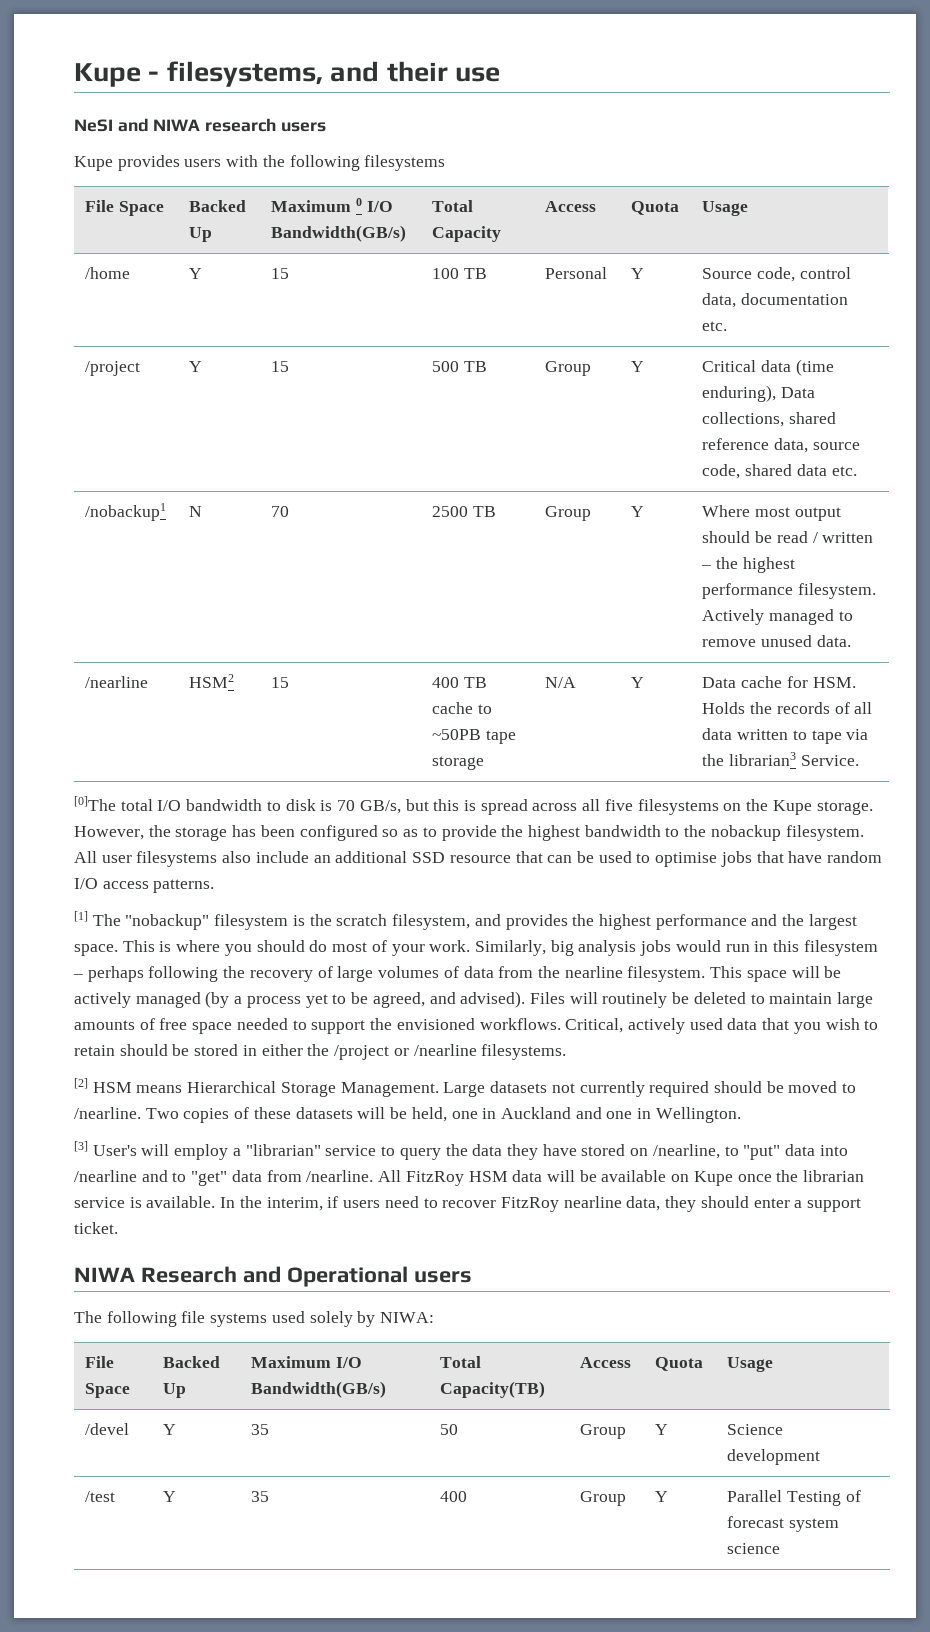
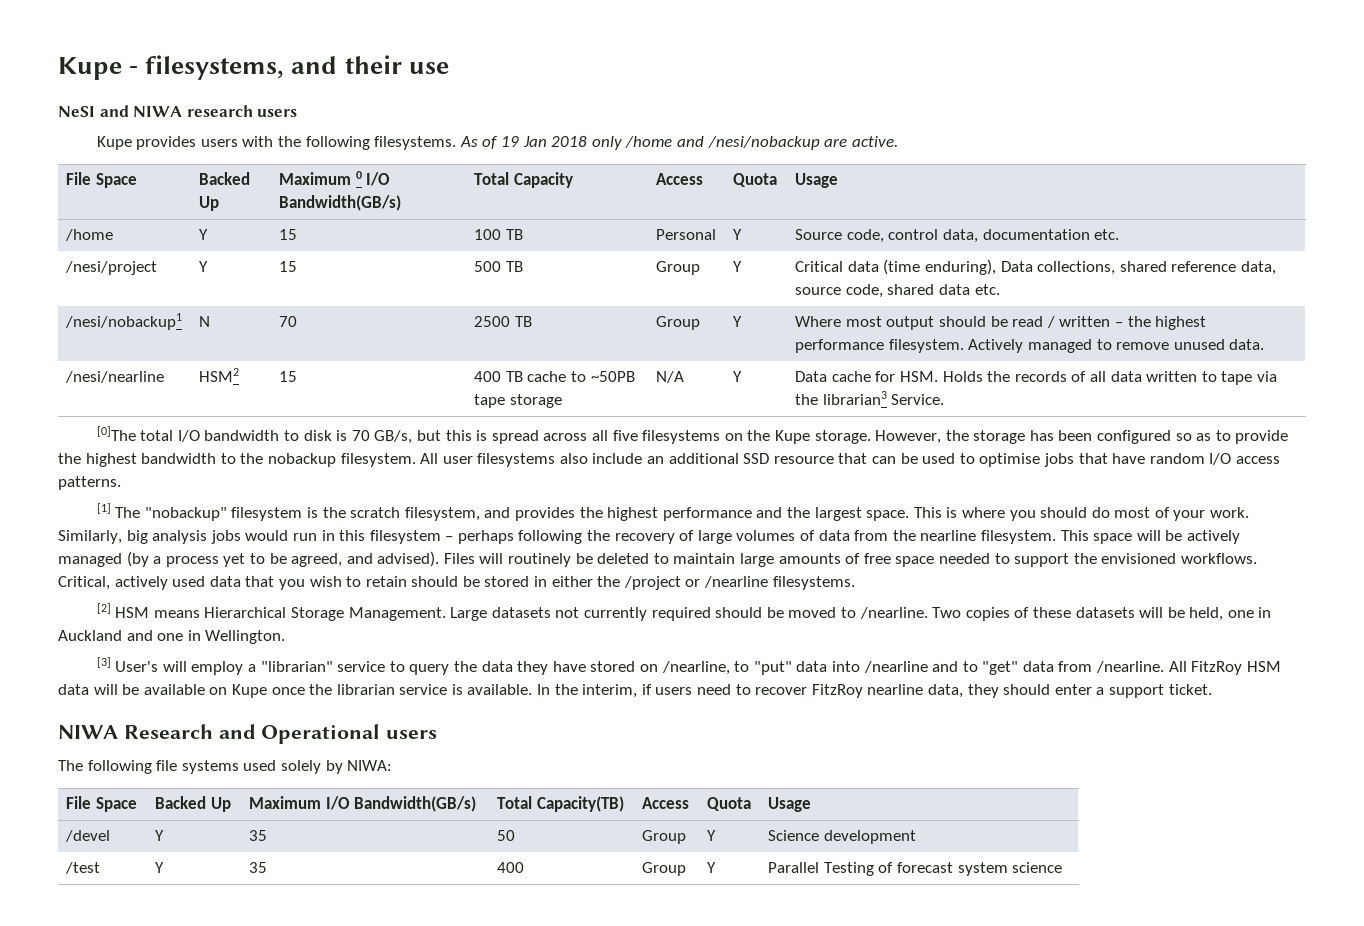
- Kupe provides users with the following filesystems
+ Kupe provides users with the following filesystems. As of 19 Jan 2018 only /home and /nesi/nobackup are active.
- /project | Y | 15 | 500 TB | Group | Y | Critical data (time enduring), Data collections, shared reference data, source code, shared data etc.
+ /nesi/project | Y | 15 | 500 TB | Group | Y | Critical data (time enduring), Data collections, shared reference data, source code, shared data etc.
- /nobackup1 | N | 70 | 2500 TB | Group | Y | Where most output should be read / written – the highest performance filesystem. Actively managed to remove unused data.
+ /nesi/nobackup1 | N | 70 | 2500 TB | Group | Y | Where most output should be read / written – the highest performance filesystem. Actively managed to remove unused data.
- /nearline | HSM2 | 15 | 400 TB cache to ~50PB tape storage | N/A | Y | Data cache for HSM. Holds the records of all data written to tape via the librarian3 Service.
+ /nesi/nearline | HSM2 | 15 | 400 TB cache to ~50PB tape storage | N/A | Y | Data cache for HSM. Holds the records of all data written to tape via the librarian3 Service.

